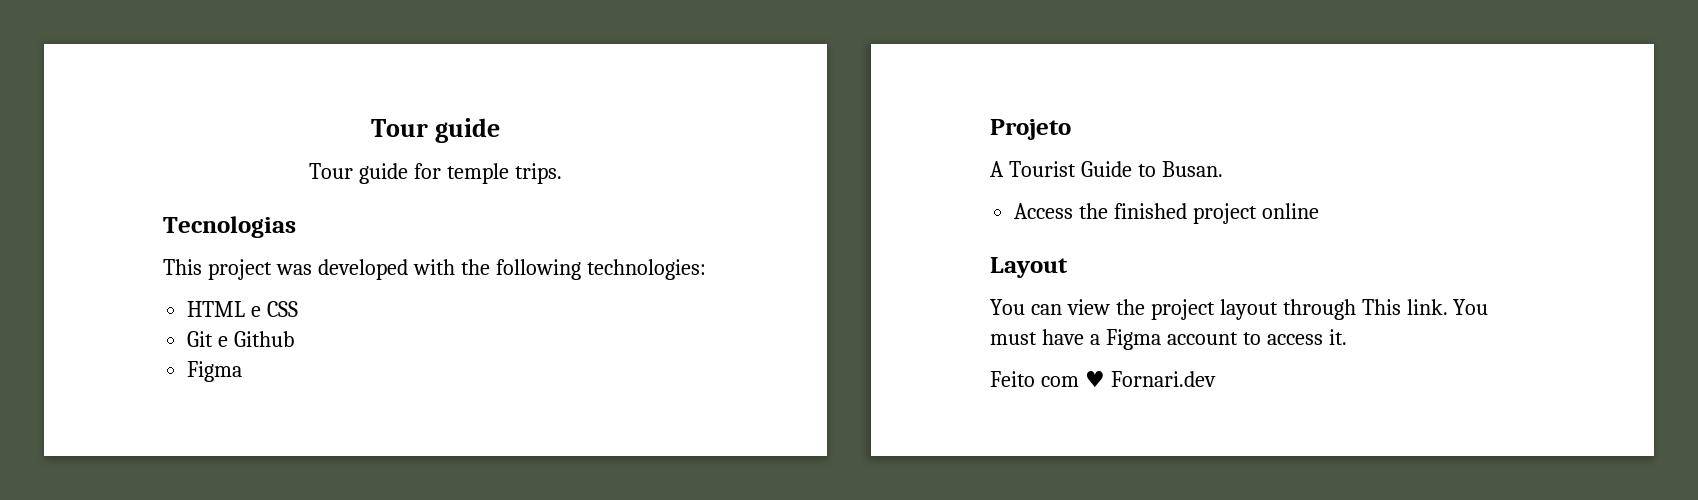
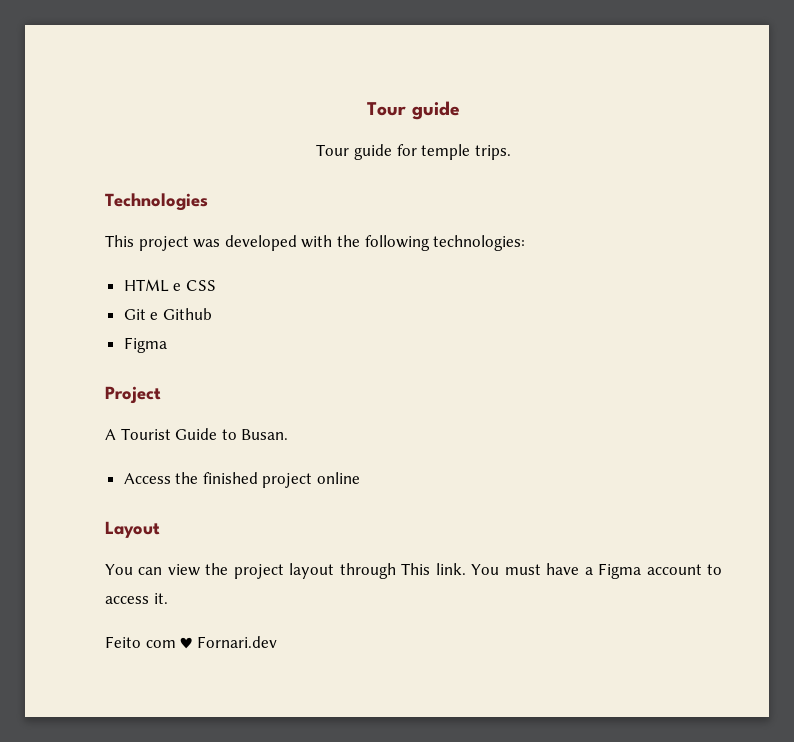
- Tecnologias
+ Technologies
- Projeto
+ Project

